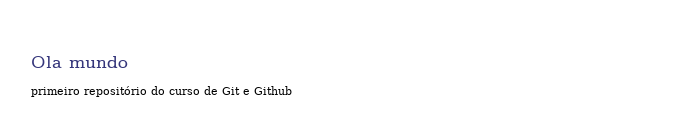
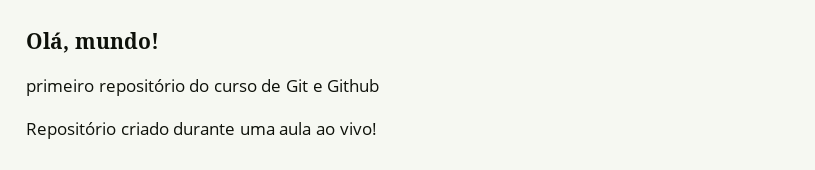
- Ola mundo
+ Olá, mundo!
+ Repositório criado durante uma aula ao vivo!

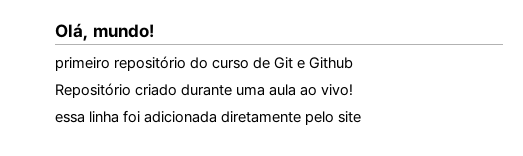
+ essa linha foi adicionada diretamente pelo site

